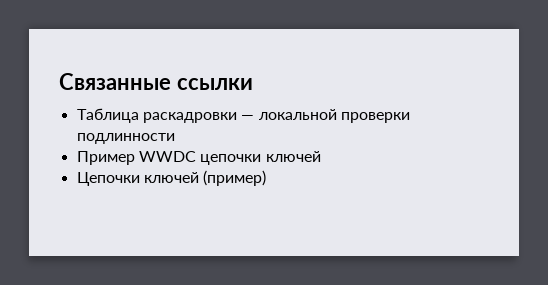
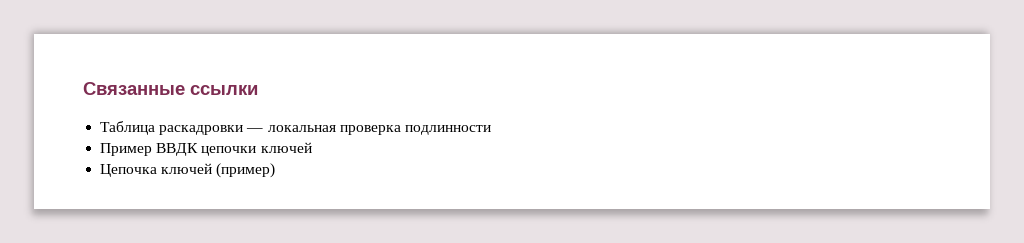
- Таблица раскадровки — локальной проверки подлинности
+ Таблица раскадровки — локальная проверка подлинности
- Пример WWDC цепочки ключей
+ Пример ВВДК цепочки ключей
- Цепочки ключей (пример)
+ Цепочка ключей (пример)

